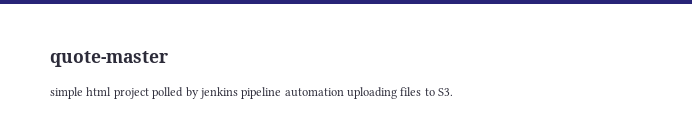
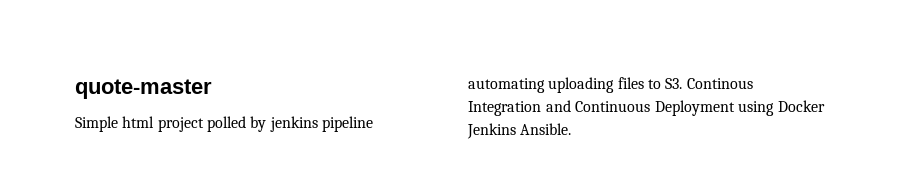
- simple html project polled by jenkins pipeline automation uploading files to S3.
+ Simple html project polled by jenkins pipeline automating uploading files to S3. Continous Integration and Continuous Deployment using Docker Jenkins Ansible.

